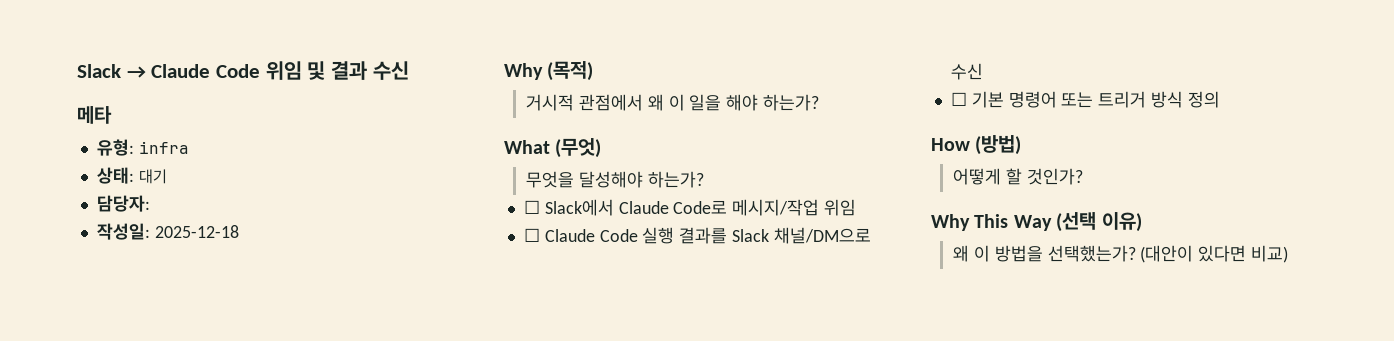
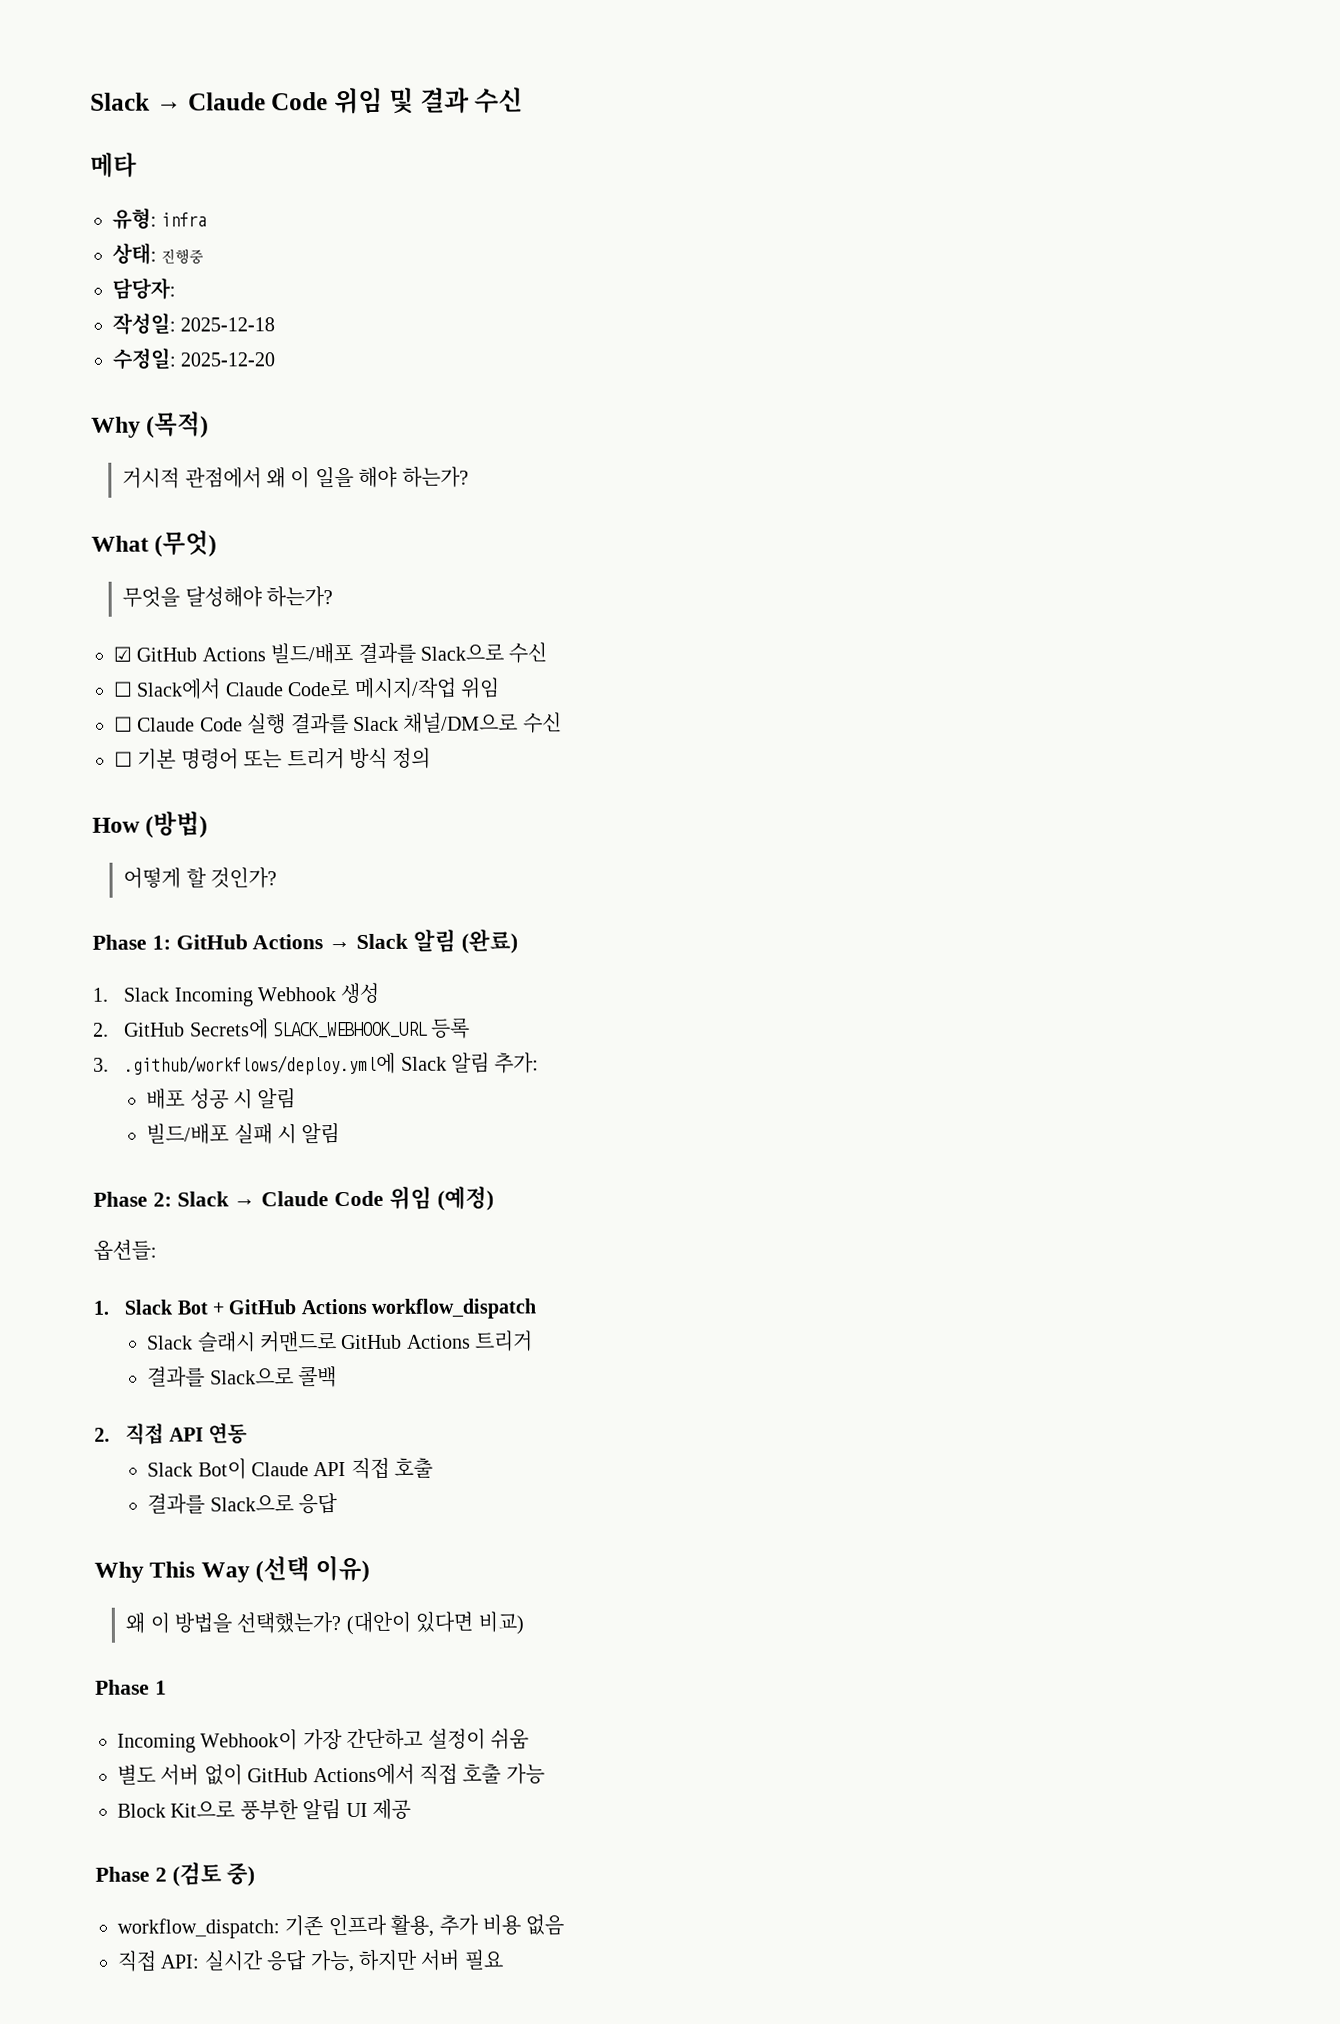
- 상태: 대기
+ 상태: 진행중
+ 수정일: 2025-12-20
+ ☑ GitHub Actions 빌드/배포 결과를 Slack으로 수신
+ Phase 1: GitHub Actions → Slack 알림 (완료)
+ 1. Slack Incoming Webhook 생성
+ 2. GitHub Secrets에 SLACK_WEBHOOK_URL 등록
+ 3. .github/workflows/deploy.yml에 Slack 알림 추가:
+ 배포 성공 시 알림
+ 빌드/배포 실패 시 알림
+ Phase 2: Slack → Claude Code 위임 (예정)
+ 옵션들:
+ 1. Slack Bot + GitHub Actions workflow_dispatch
+ Slack 슬래시 커맨드로 GitHub Actions 트리거
+ 결과를 Slack으로 콜백
+ 2. 직접 API 연동
+ Slack Bot이 Claude API 직접 호출
+ 결과를 Slack으로 응답
+ Phase 1
+ Incoming Webhook이 가장 간단하고 설정이 쉬움
+ 별도 서버 없이 GitHub Actions에서 직접 호출 가능
+ Block Kit으로 풍부한 알림 UI 제공
+ Phase 2 (검토 중)
+ workflow_dispatch: 기존 인프라 활용, 추가 비용 없음
+ 직접 API: 실시간 응답 가능, 하지만 서버 필요

